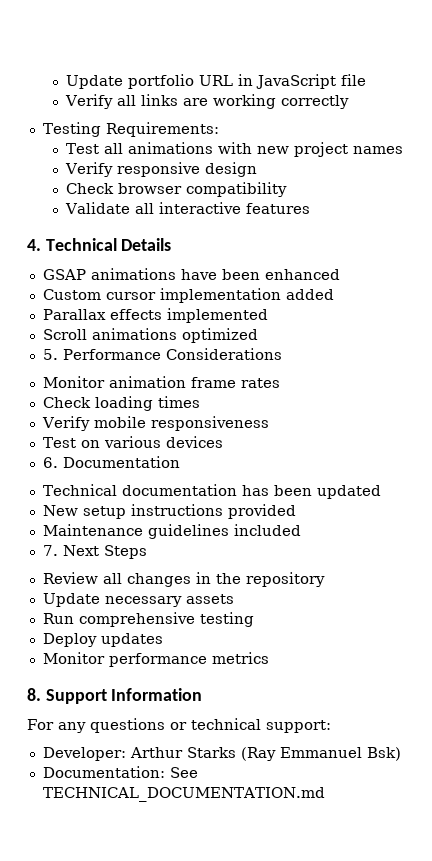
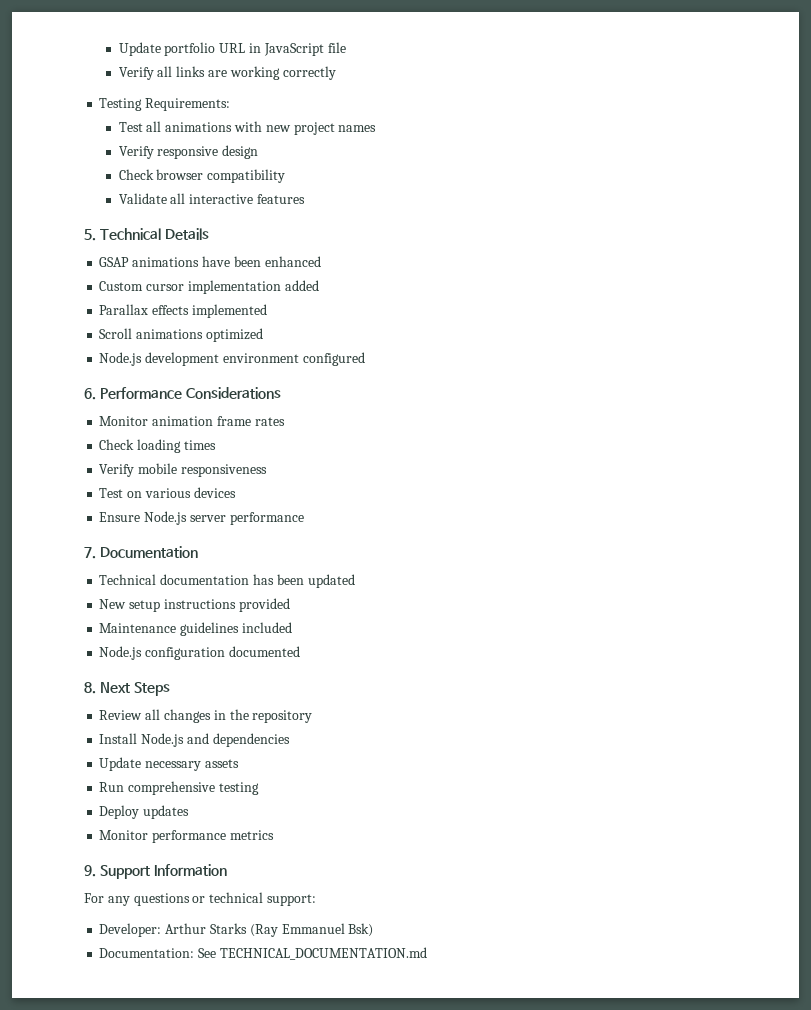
- 4. Technical Details
+ 5. Technical Details
- 5. Performance Considerations
+ Node.js development environment configured
+ 6. Performance Considerations
- 6. Documentation
+ Ensure Node.js server performance
+ 7. Documentation
- 7. Next Steps
+ Node.js configuration documented
+ 8. Next Steps
+ Install Node.js and dependencies
- 8. Support Information
+ 9. Support Information

